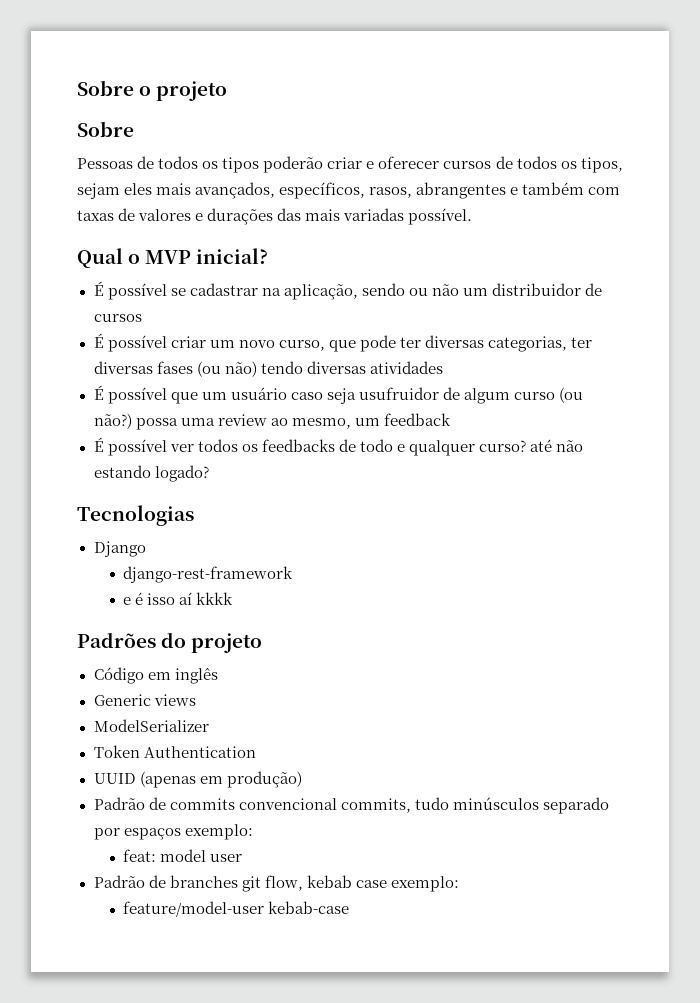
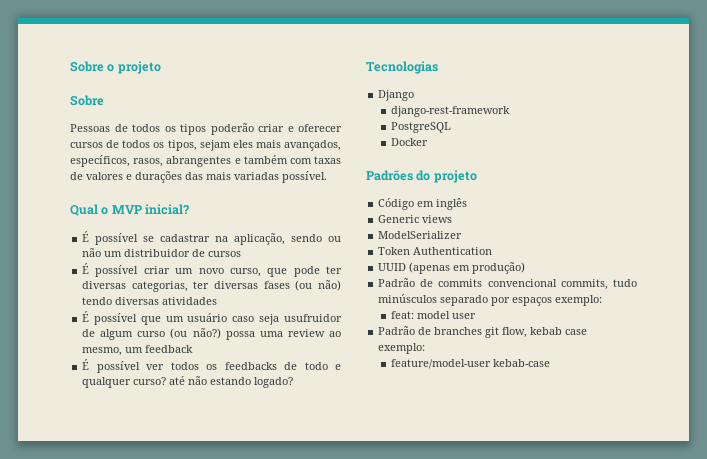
- e é isso aí kkkk
+ PostgreSQL
+ Docker

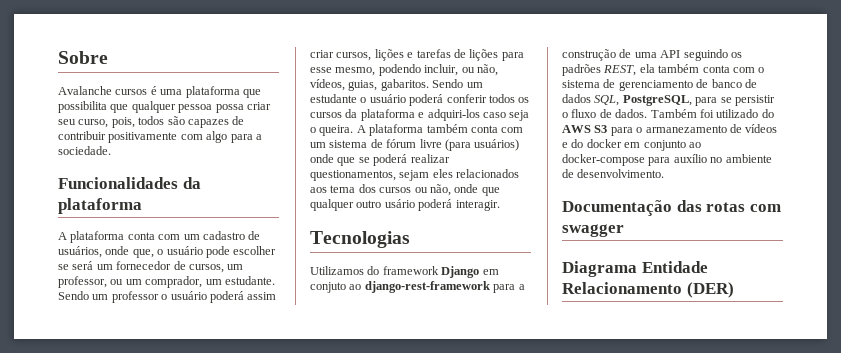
- Sobre o projeto
  Sobre
- Pessoas de todos os tipos poderão criar e oferecer cursos de todos os tipos, sejam eles mais avançados, específicos, rasos, abrangentes e também com taxas de valores e durações das mais variadas possível.
- Qual o MVP inicial?
- É possível se cadastrar na aplicação, sendo ou não um distribuidor de cursos
- É possível criar um novo curso, que pode ter diversas categorias, ter diversas fases (ou não) tendo diversas atividades
- É possível que um usuário caso seja usufruidor de algum curso (ou não?) possa uma review ao mesmo, um feedback
- É possível ver todos os feedbacks de todo e qualquer curso? até não estando logado?
+ Avalanche cursos é uma plataforma que possibilita que qualquer pessoa possa criar seu curso, pois, todos são capazes de contribuir positivamente com algo para a sociedade.
+ Funcionalidades da plataforma
+ A plataforma conta com um cadastro de usuários, onde que, o usuário pode escolher se será um fornecedor de cursos, um professor, ou um comprador, um estudante. Sendo um professor o usuário poderá assim criar cursos, lições e tarefas de lições para esse mesmo, podendo incluir, ou não, vídeos, guias, gabaritos. Sendo um estudante o usuário poderá conferir todos os cursos da plataforma e adquiri-los caso seja o queira. A plataforma também conta com um sistema de fórum livre (para usuários) onde que se poderá realizar questionamentos, sejam eles relacionados aos tema dos cursos ou não, onde que qualquer outro usário poderá interagir.
  Tecnologias
- Django
- django-rest-framework
- PostgreSQL
- Docker
- Padrões do projeto
- Código em inglês
- Generic views
- ModelSerializer
- Token Authentication
- UUID (apenas em produção)
- Padrão de commits convencional commits, tudo minúsculos separado por espaços exemplo:
- feat: model user
- Padrão de branches git flow, kebab case exemplo:
- feature/model-user kebab-case
+ Utilizamos do framework Django em conjuto ao django-rest-framework para a construção de uma API seguindo os padrões REST, ela também conta com o sistema de gerenciamento de banco de dados SQL, PostgreSQL, para se persistir o fluxo de dados. Também foi utilizado do AWS S3 para o armanezamento de vídeos e do docker em conjunto ao docker-compose para auxílio no ambiente de desenvolvimento.
+ Documentação das rotas com swagger
+ Diagrama Entidade Relacionamento (DER)

